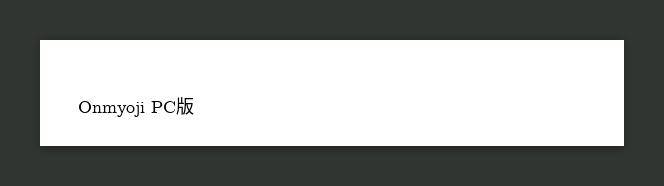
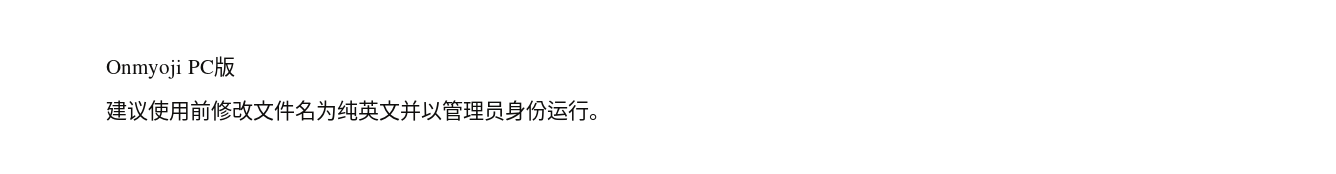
+ 建议使用前修改文件名为纯英文并以管理员身份运行。

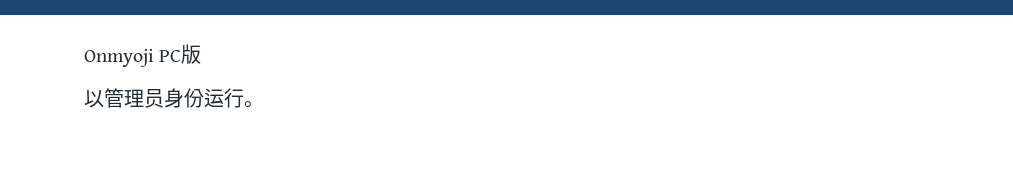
- 建议使用前修改文件名为纯英文并以管理员身份运行。
+ 以管理员身份运行。

